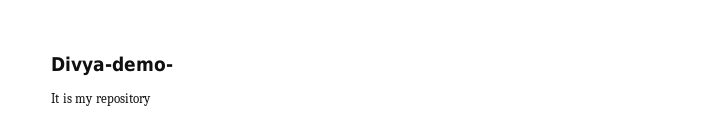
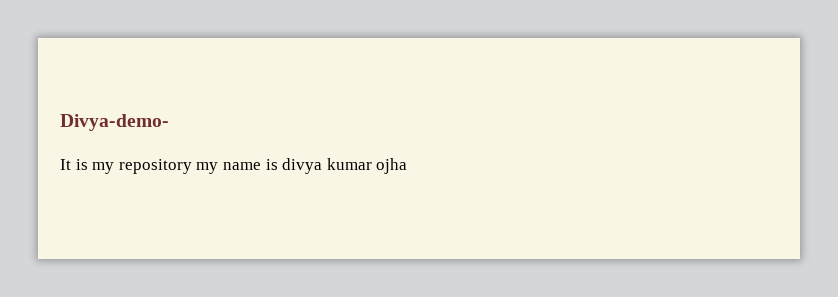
- It is my repository
+ It is my repository my name is divya kumar ojha

